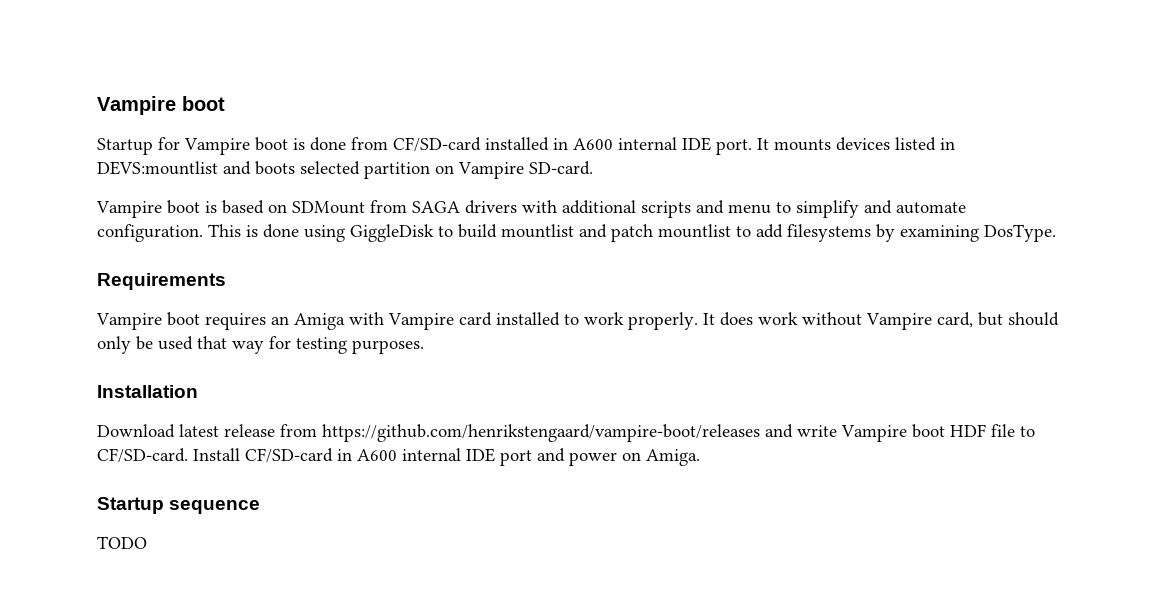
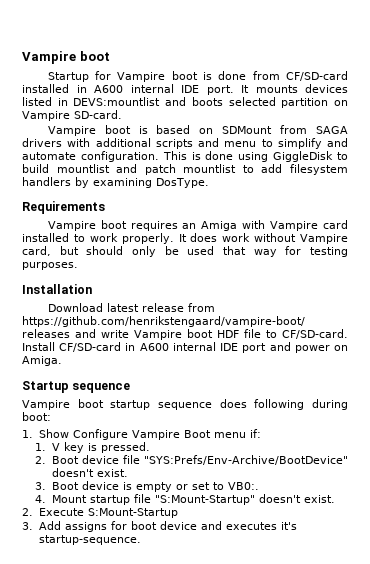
- This is done using GiggleDisk to build mountlist and patch mountlist to add filesystems by examining DosType.
+ This is done using GiggleDisk to build mountlist and patch mountlist to add filesystem handlers by examining DosType.
- TODO
+ Vampire boot startup sequence does following during boot:
+ 1. Show Configure Vampire Boot menu if:
+ 1. V key is pressed.
+ 2. Boot device file "SYS:Prefs/Env-Archive/BootDevice" doesn't exist.
+ 3. Boot device is empty or set to VB0:.
+ 4. Mount startup file "S:Mount-Startup" doesn't exist.
+ 2. Execute S:Mount-Startup
+ 3. Add assigns for boot device and executes it's startup-sequence.

